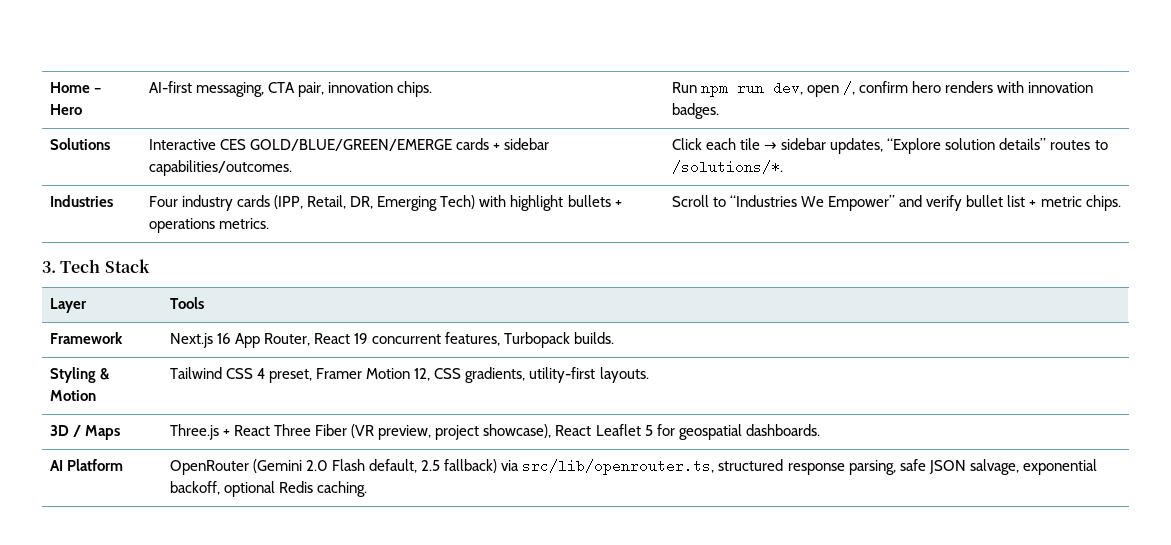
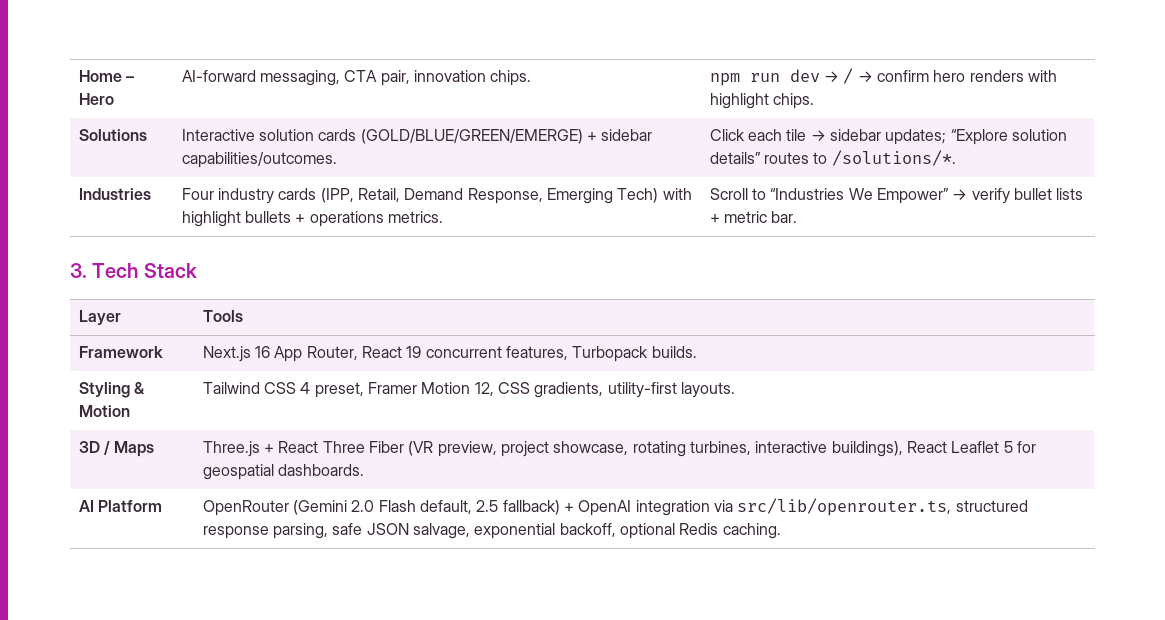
- Home – Hero | AI-first messaging, CTA pair, innovation chips. | Run npm run dev, open /, confirm hero renders with innovation badges.
+ Home – Hero | AI-forward messaging, CTA pair, innovation chips. | npm run dev → / → confirm hero renders with highlight chips.
- Solutions | Interactive CES GOLD/BLUE/GREEN/EMERGE cards + sidebar capabilities/outcomes. | Click each tile → sidebar updates, “Explore solution details” routes to /solutions/*.
+ Solutions | Interactive solution cards (GOLD/BLUE/GREEN/EMERGE) + sidebar capabilities/outcomes. | Click each tile → sidebar updates; “Explore solution details” routes to /solutions/*.
- Industries | Four industry cards (IPP, Retail, DR, Emerging Tech) with highlight bullets + operations metrics. | Scroll to “Industries We Empower” and verify bullet list + metric chips.
+ Industries | Four industry cards (IPP, Retail, Demand Response, Emerging Tech) with highlight bullets + operations metrics. | Scroll to “Industries We Empower” → verify bullet lists + metric bar.
- 3D / Maps | Three.js + React Three Fiber (VR preview, project showcase), React Leaflet 5 for geospatial dashboards.
+ 3D / Maps | Three.js + React Three Fiber (VR preview, project showcase, rotating turbines, interactive buildings), React Leaflet 5 for geospatial dashboards.
- AI Platform | OpenRouter (Gemini 2.0 Flash default, 2.5 fallback) via src/lib/openrouter.ts, structured response parsing, safe JSON salvage, exponential backoff, optional Redis caching.
+ AI Platform | OpenRouter (Gemini 2.0 Flash default, 2.5 fallback) + OpenAI integration via src/lib/openrouter.ts, structured response parsing, safe JSON salvage, exponential backoff, optional Redis caching.

